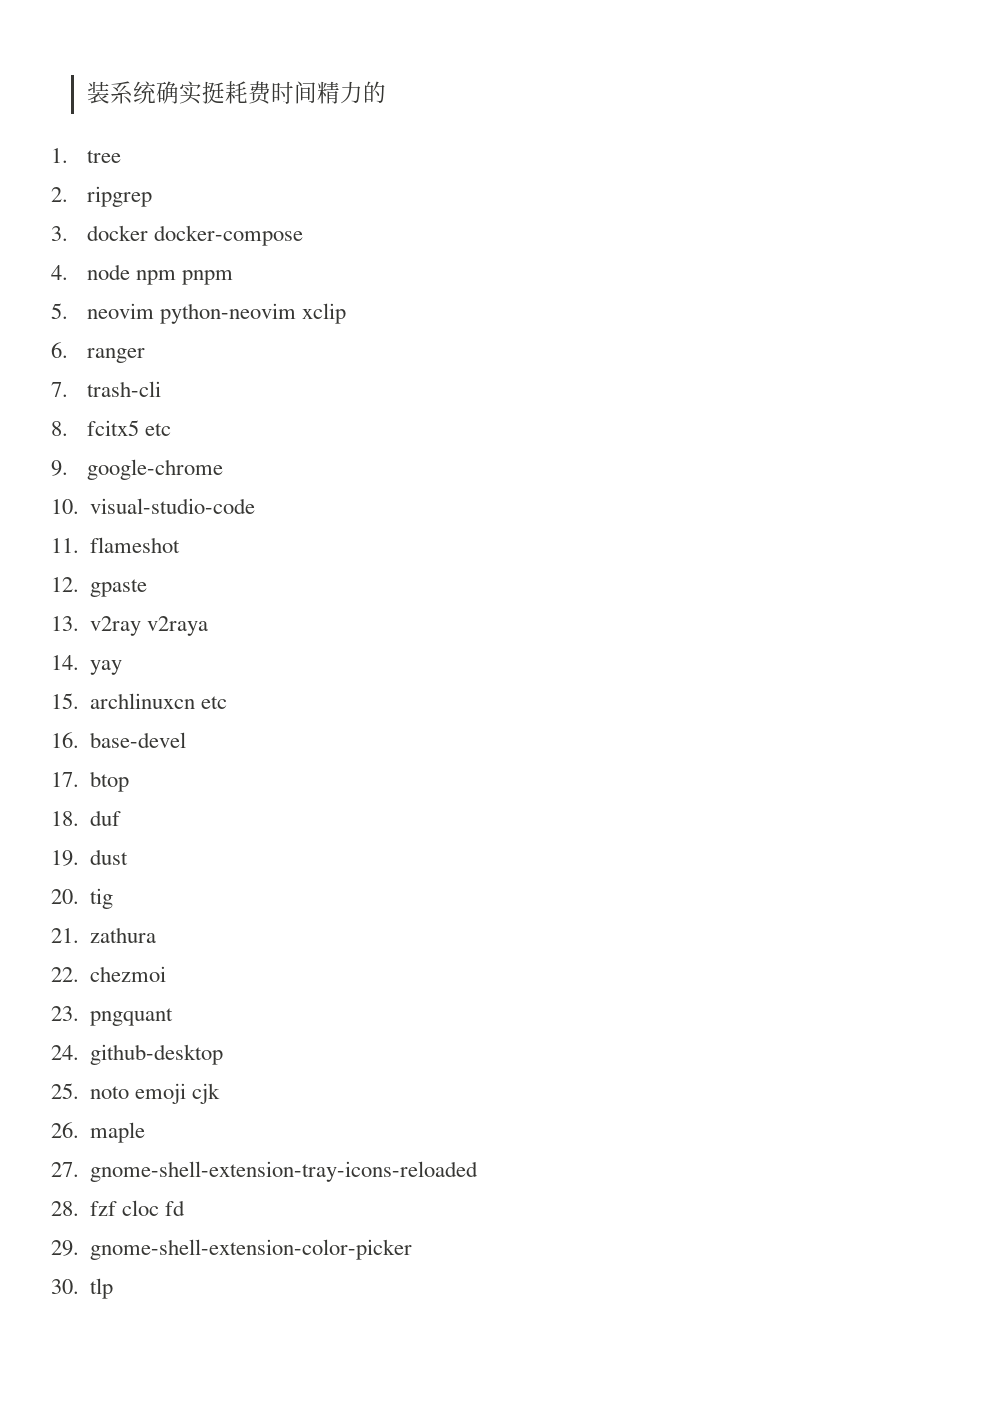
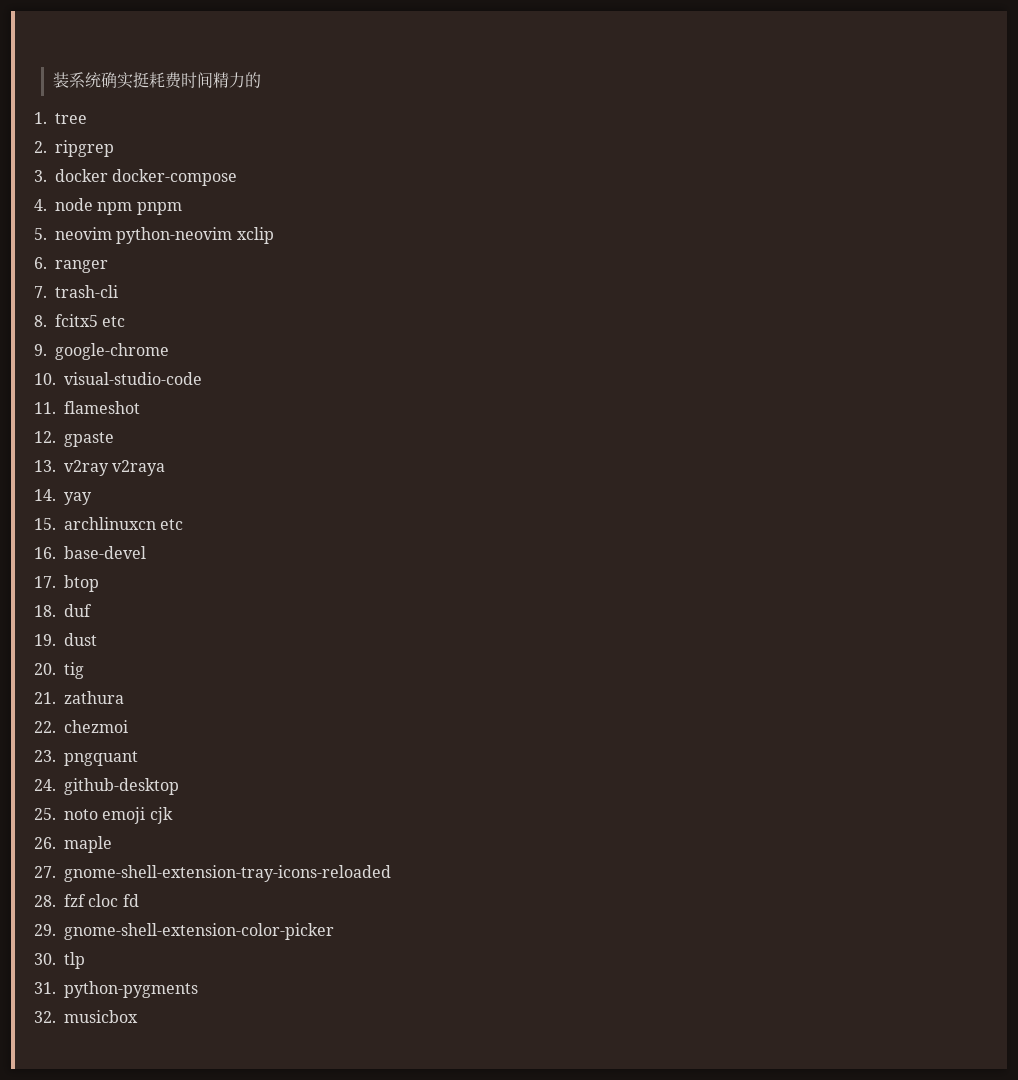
+ 31. python-pygments
+ 32. musicbox

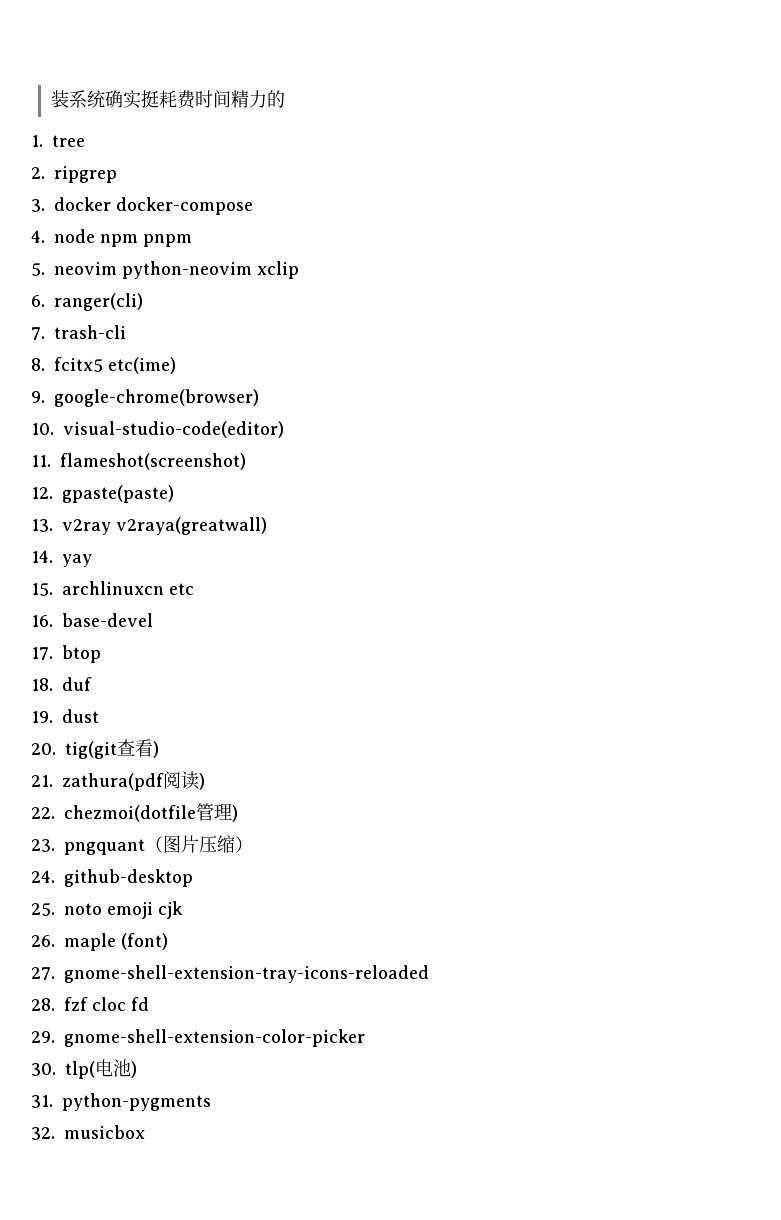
- 6. ranger
+ 6. ranger(cli)
- 8. fcitx5 etc
+ 8. fcitx5 etc(ime)
- 9. google-chrome
+ 9. google-chrome(browser)
- 10. visual-studio-code
+ 10. visual-studio-code(editor)
- 11. flameshot
+ 11. flameshot(screenshot)
- 12. gpaste
+ 12. gpaste(paste)
- 13. v2ray v2raya
+ 13. v2ray v2raya(greatwall)
- 20. tig
- 21. zathura
- 22. chezmoi
+ 20. tig(git查看)
+ 21. zathura(pdf阅读)
+ 22. chezmoi(dotfile管理)
- 23. pngquant
+ 23. pngquant（图片压缩）
- 26. maple
+ 26. maple (font)
- 30. tlp
+ 30. tlp(电池)

